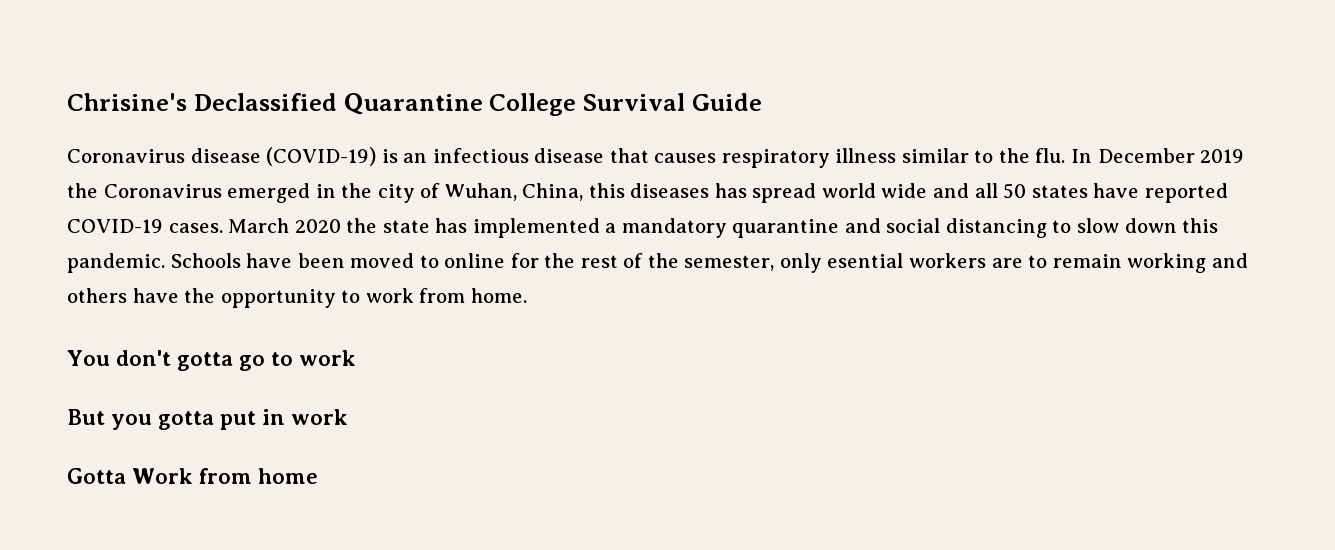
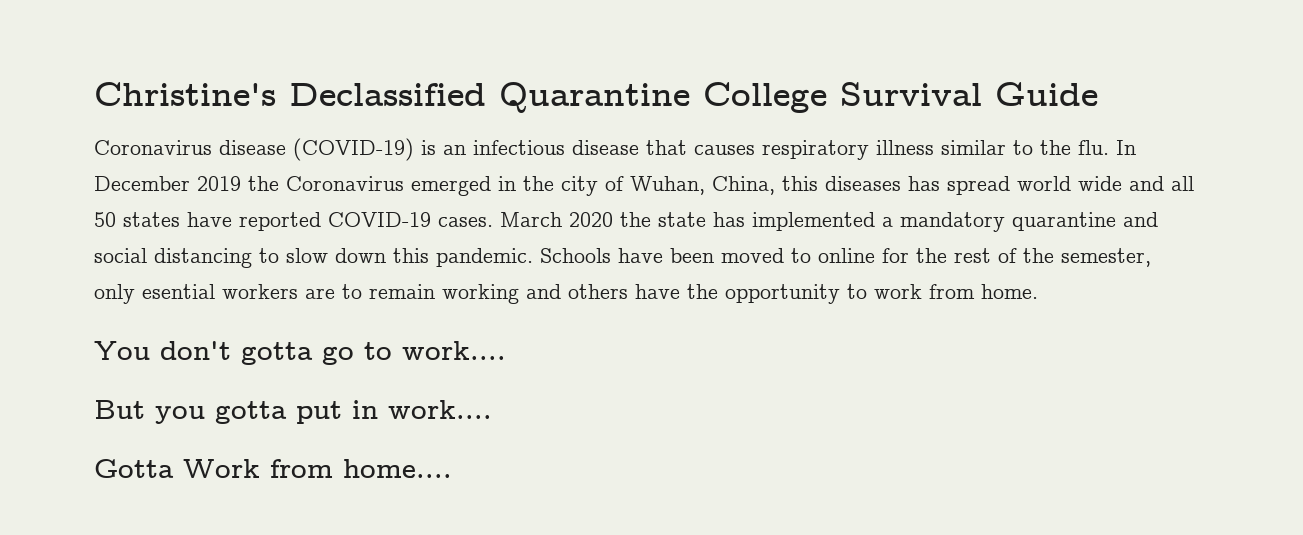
- Chrisine's Declassified Quarantine College Survival Guide
+ Christine's Declassified Quarantine College Survival Guide
- You don't gotta go to work
+ You don't gotta go to work....
- But you gotta put in work
+ But you gotta put in work....
- Gotta Work from home
+ Gotta Work from home....

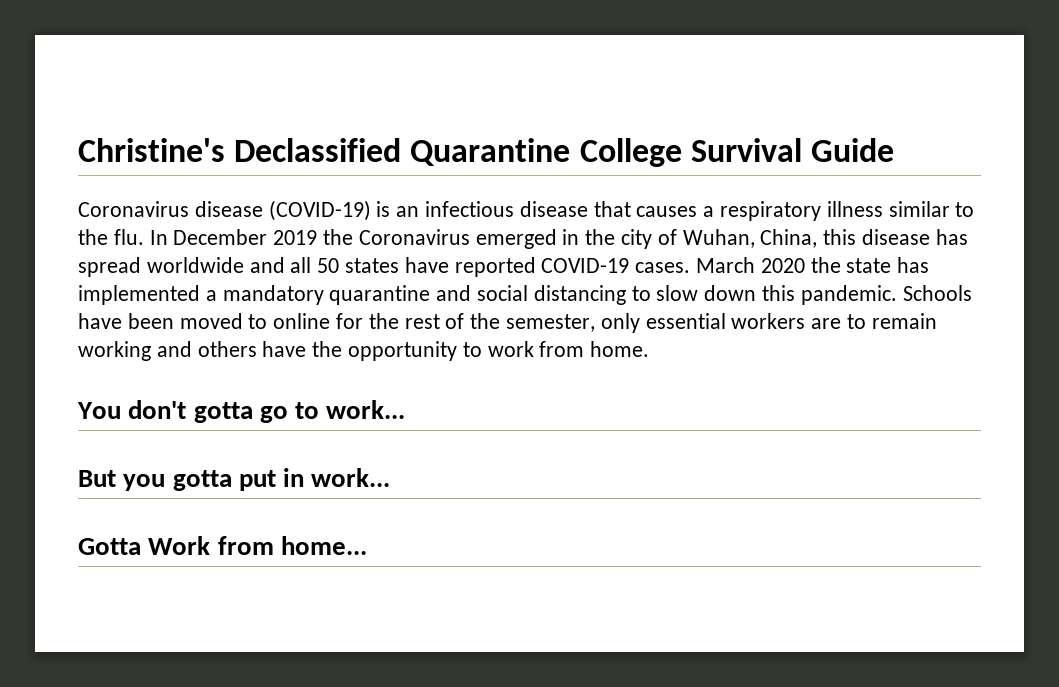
- Coronavirus disease (COVID-19) is an infectious disease that causes respiratory illness similar to the flu.
+ Coronavirus disease (COVID-19) is an infectious disease that causes a respiratory illness similar to the flu.
- In December 2019 the Coronavirus emerged in the city of Wuhan, China, this diseases has spread world wide and all 50 states have reported COVID-19 cases.
+ In December 2019 the Coronavirus emerged in the city of Wuhan, China, this disease has spread worldwide and all 50 states have reported COVID-19 cases.
- Schools have been moved to online for the rest of the semester, only esential workers are to remain working and others have the opportunity to work from home.
+ Schools have been moved to online for the rest of the semester, only essential workers are to remain working and others have the opportunity to work from home.
- You don't gotta go to work....
+ You don't gotta go to work...
- But you gotta put in work....
+ But you gotta put in work...
- Gotta Work from home....
+ Gotta Work from home...

